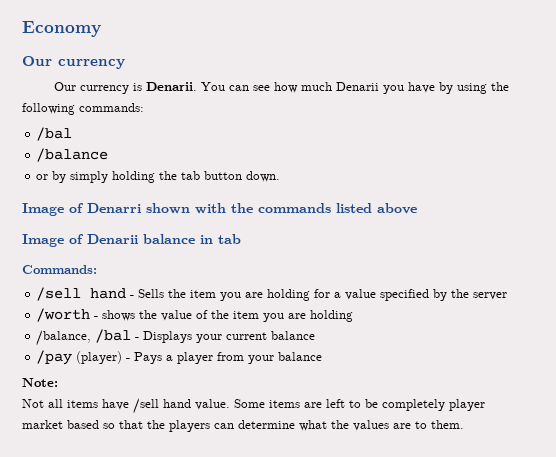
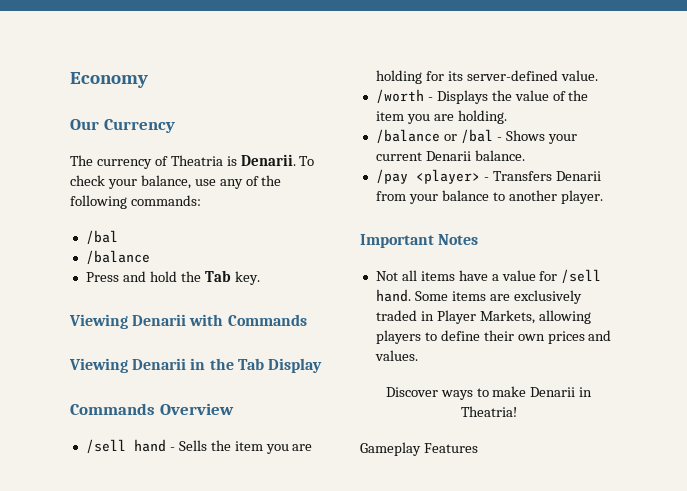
  Economy
- Our currency
- Our currency is Denarii. You can see how much Denarii you have by using the following commands:
+ Our Currency
+ The currency of Theatria is Denarii. To check your balance, use any of the following commands:
- or by simply holding the tab button down.
- Image of Denarri shown with the commands listed above
- Image of Denarii balance in tab
- Commands:
+ Press and hold the Tab key.
+ Viewing Denarii with Commands
+ Viewing Denarii in the Tab Display
+ Commands Overview
- /sell hand - Sells the item you are holding for a value specified by the server
+ /sell hand - Sells the item you are holding for its server-defined value.
- /worth - shows the value of the item you are holding
- /balance, /bal - Displays your current balance
+ /worth - Displays the value of the item you are holding.
+ /balance or /bal - Shows your current Denarii balance.
- /pay (player) - Pays a player from your balance
- Note:
- Not all items have /sell hand value. Some items are left to be completely player market based so that the players can determine what the values are to them.
+ /pay <player> - Transfers Denarii from your balance to another player.
+ Important Notes
+ Not all items have a value for /sell hand. Some items are exclusively traded in Player Markets, allowing players to define their own prices and values.
+ Discover ways to make Denarii in Theatria!
+ Gameplay Features

